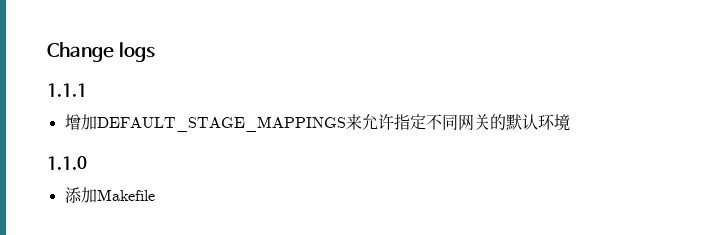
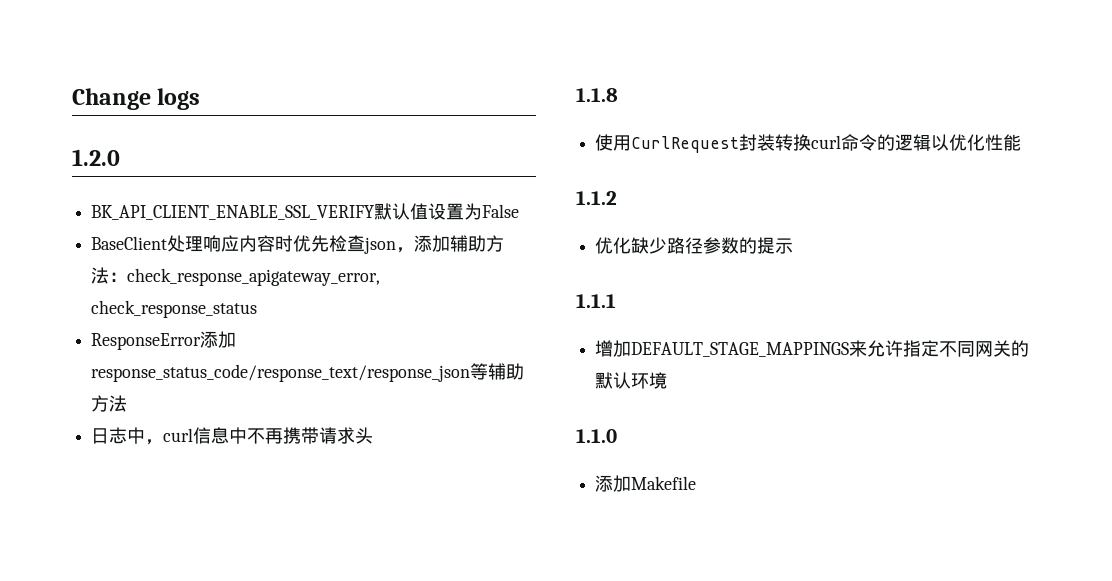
+ 1.2.0
+ BK_API_CLIENT_ENABLE_SSL_VERIFY默认值设置为False
+ BaseClient处理响应内容时优先检查json，添加辅助方法：check_response_apigateway_error, check_response_status
+ ResponseError添加response_status_code/response_text/response_json等辅助方法
+ 日志中，curl信息中不再携带请求头
+ 1.1.8
+ 使用CurlRequest封装转换curl命令的逻辑以优化性能
+ 1.1.2
+ 优化缺少路径参数的提示

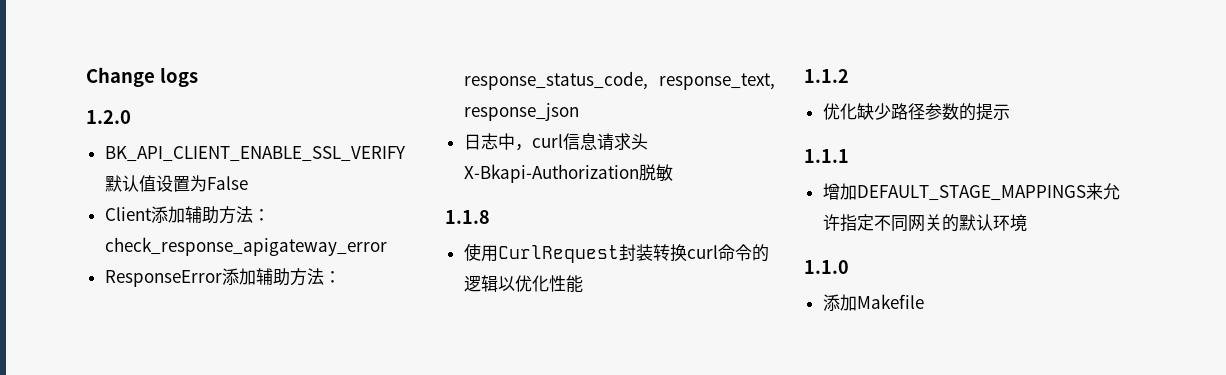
- BaseClient处理响应内容时优先检查json，添加辅助方法：check_response_apigateway_error, check_response_status
+ Client添加辅助方法：check_response_apigateway_error
- ResponseError添加response_status_code/response_text/response_json等辅助方法
+ ResponseError添加辅助方法：response_status_code, response_text, response_json
- 日志中，curl信息中不再携带请求头
+ 日志中，curl信息请求头X-Bkapi-Authorization脱敏

